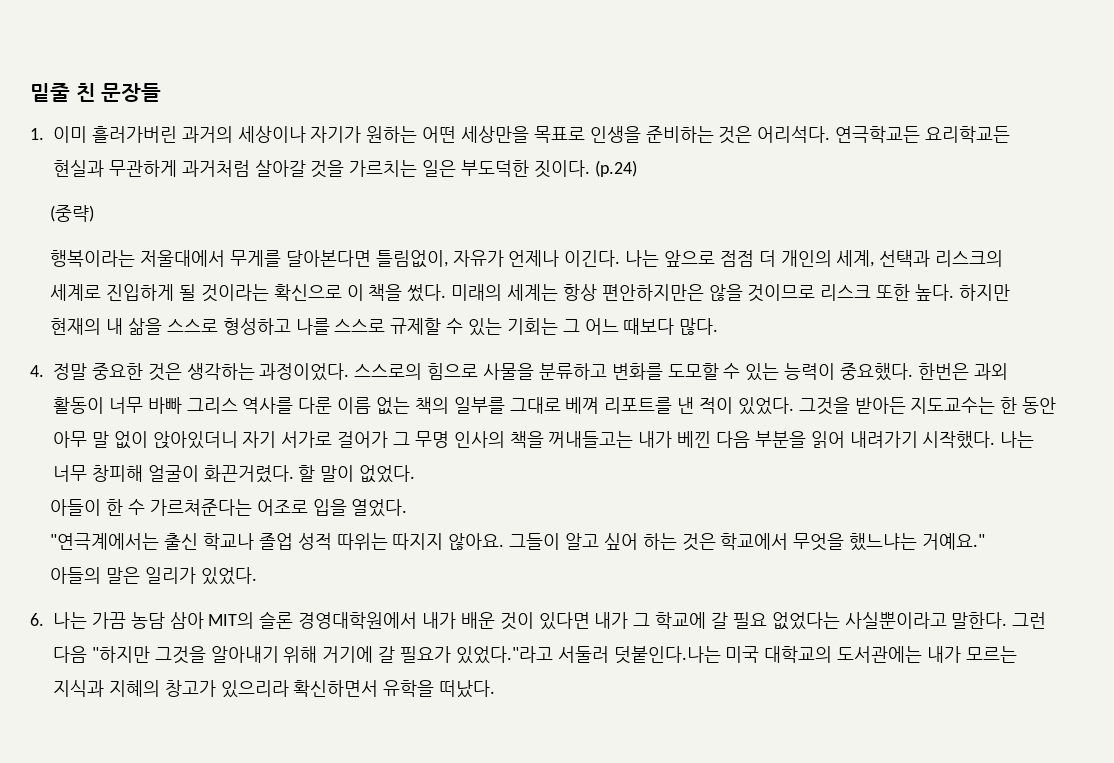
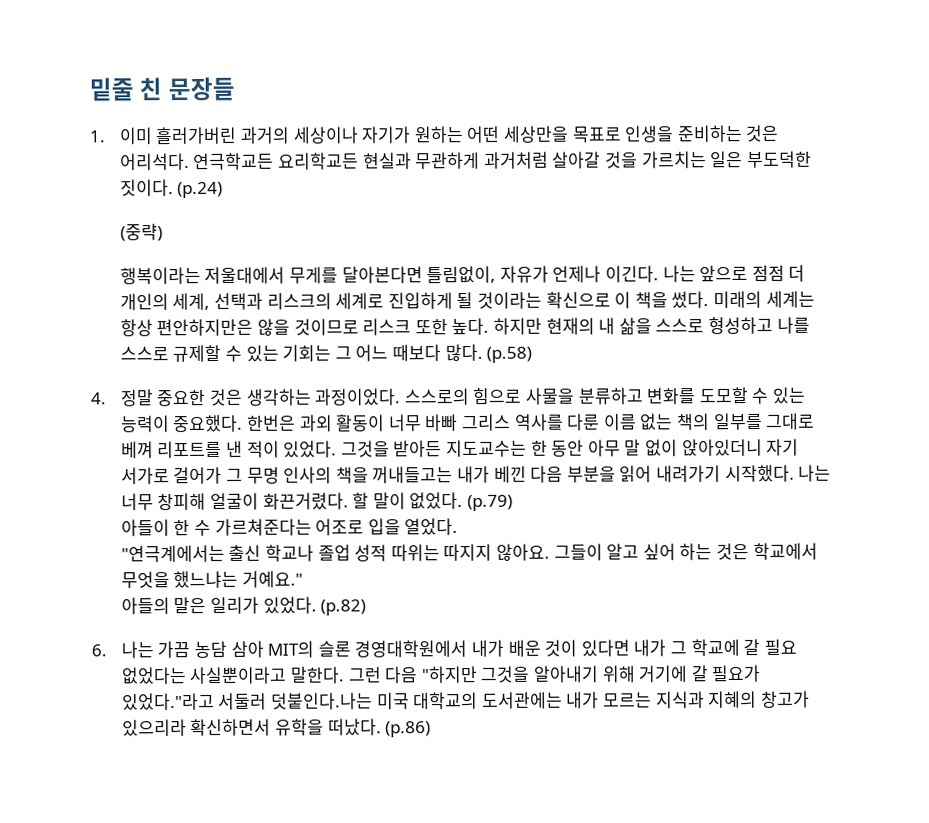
+ (p.58)
+ (p.79)
+ (p.82)
+ (p.86)

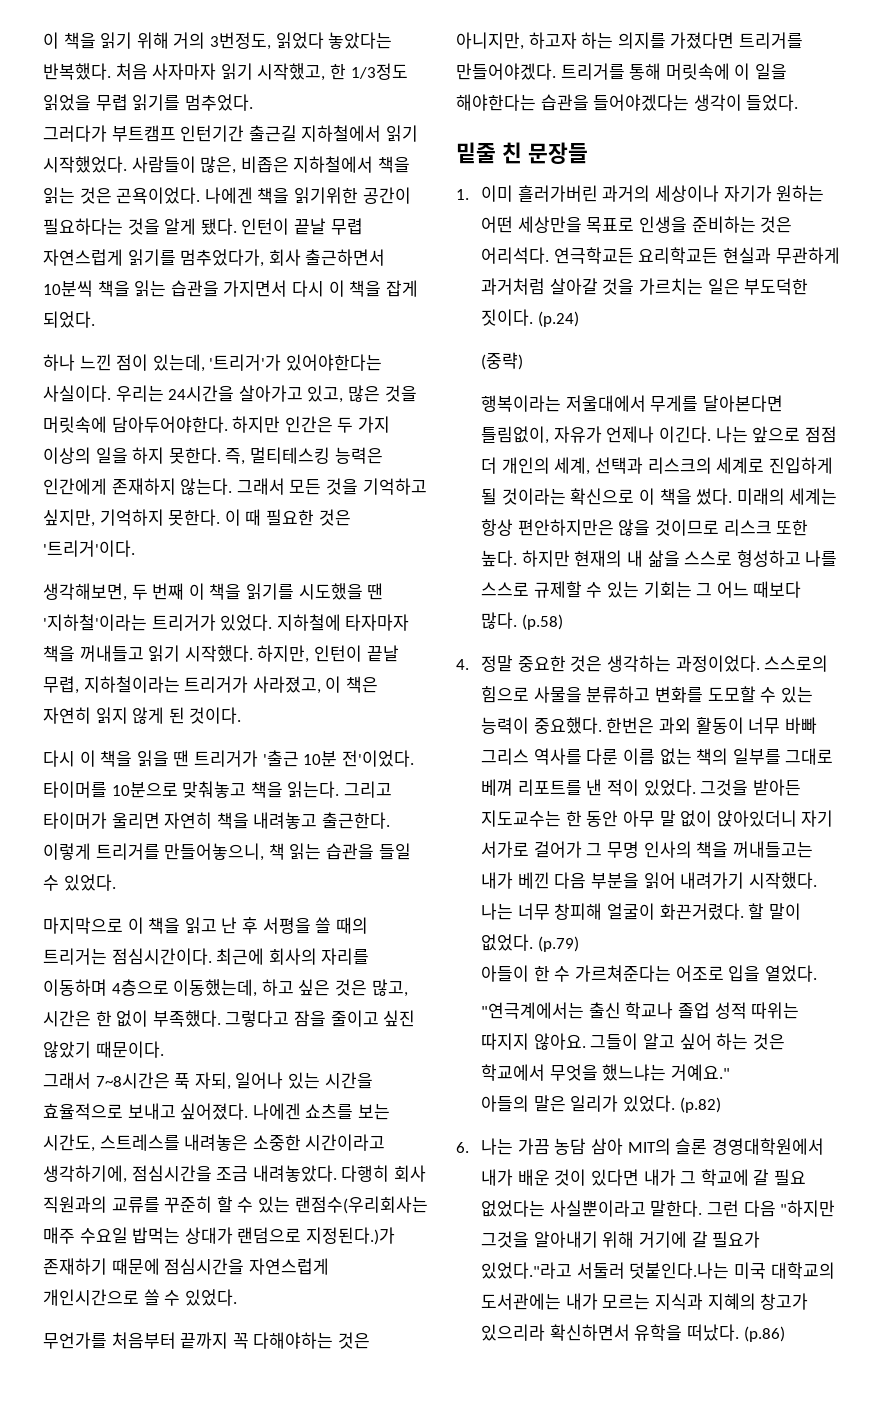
+ 이 책을 읽기 위해 거의 3번정도, 읽었다 놓았다는 반복했다. 처음 사자마자 읽기 시작했고, 한 1/3정도 읽었을 무렵 읽기를 멈추었다.
+ 그러다가 부트캠프 인턴기간 출근길 지하철에서 읽기 시작했었다. 사람들이 많은, 비좁은 지하철에서 책을 읽는 것은 곤욕이었다. 나에겐 책을 읽기위한 공간이 필요하다는 것을 알게 됐다. 인턴이 끝날 무렵 자연스럽게 읽기를 멈추었다가, 회사 출근하면서 10분씩 책을 읽는 습관을 가지면서 다시 이 책을 잡게 되었다.
+ 하나 느낀 점이 있는데, '트리거'가 있어야한다는 사실이다. 우리는 24시간을 살아가고 있고, 많은 것을 머릿속에 담아두어야한다. 하지만 인간은 두 가지 이상의 일을 하지 못한다. 즉, 멀티테스킹 능력은 인간에게 존재하지 않는다. 그래서 모든 것을 기억하고 싶지만, 기억하지 못한다. 이 때 필요한 것은 '트리거'이다.
+ 생각해보면, 두 번째 이 책을 읽기를 시도했을 땐 '지하철'이라는 트리거가 있었다. 지하철에 타자마자 책을 꺼내들고 읽기 시작했다. 하지만, 인턴이 끝날 무렵, 지하철이라는 트리거가 사라졌고, 이 책은 자연히 읽지 않게 된 것이다.
+ 다시 이 책을 읽을 땐 트리거가 '출근 10분 전'이었다. 타이머를 10분으로 맞춰놓고 책을 읽는다. 그리고 타이머가 울리면 자연히 책을 내려놓고 출근한다. 이렇게 트리거를 만들어놓으니, 책 읽는 습관을 들일 수 있었다.
+ 마지막으로 이 책을 읽고 난 후 서평을 쓸 때의 트리거는 점심시간이다. 최근에 회사의 자리를 이동하며 4층으로 이동했는데, 하고 싶은 것은 많고, 시간은 한 없이 부족했다. 그렇다고 잠을 줄이고 싶진 않았기 때문이다.
+ 그래서 7~8시간은 푹 자되, 일어나 있는 시간을 효율적으로 보내고 싶어졌다. 나에겐 쇼츠를 보는 시간도, 스트레스를 내려놓은 소중한 시간이라고 생각하기에, 점심시간을 조금 내려놓았다. 다행히 회사 직원과의 교류를 꾸준히 할 수 있는 랜점수(우리회사는 매주 수요일 밥먹는 상대가 랜덤으로 지정된다.)가 존재하기 때문에 점심시간을 자연스럽게 개인시간으로 쓸 수 있었다.
+ 무언가를 처음부터 끝까지 꼭 다해야하는 것은 아니지만, 하고자 하는 의지를 가졌다면 트리거를 만들어야겠다. 트리거를 통해 머릿속에 이 일을 해야한다는 습관을 들어야겠다는 생각이 들었다.

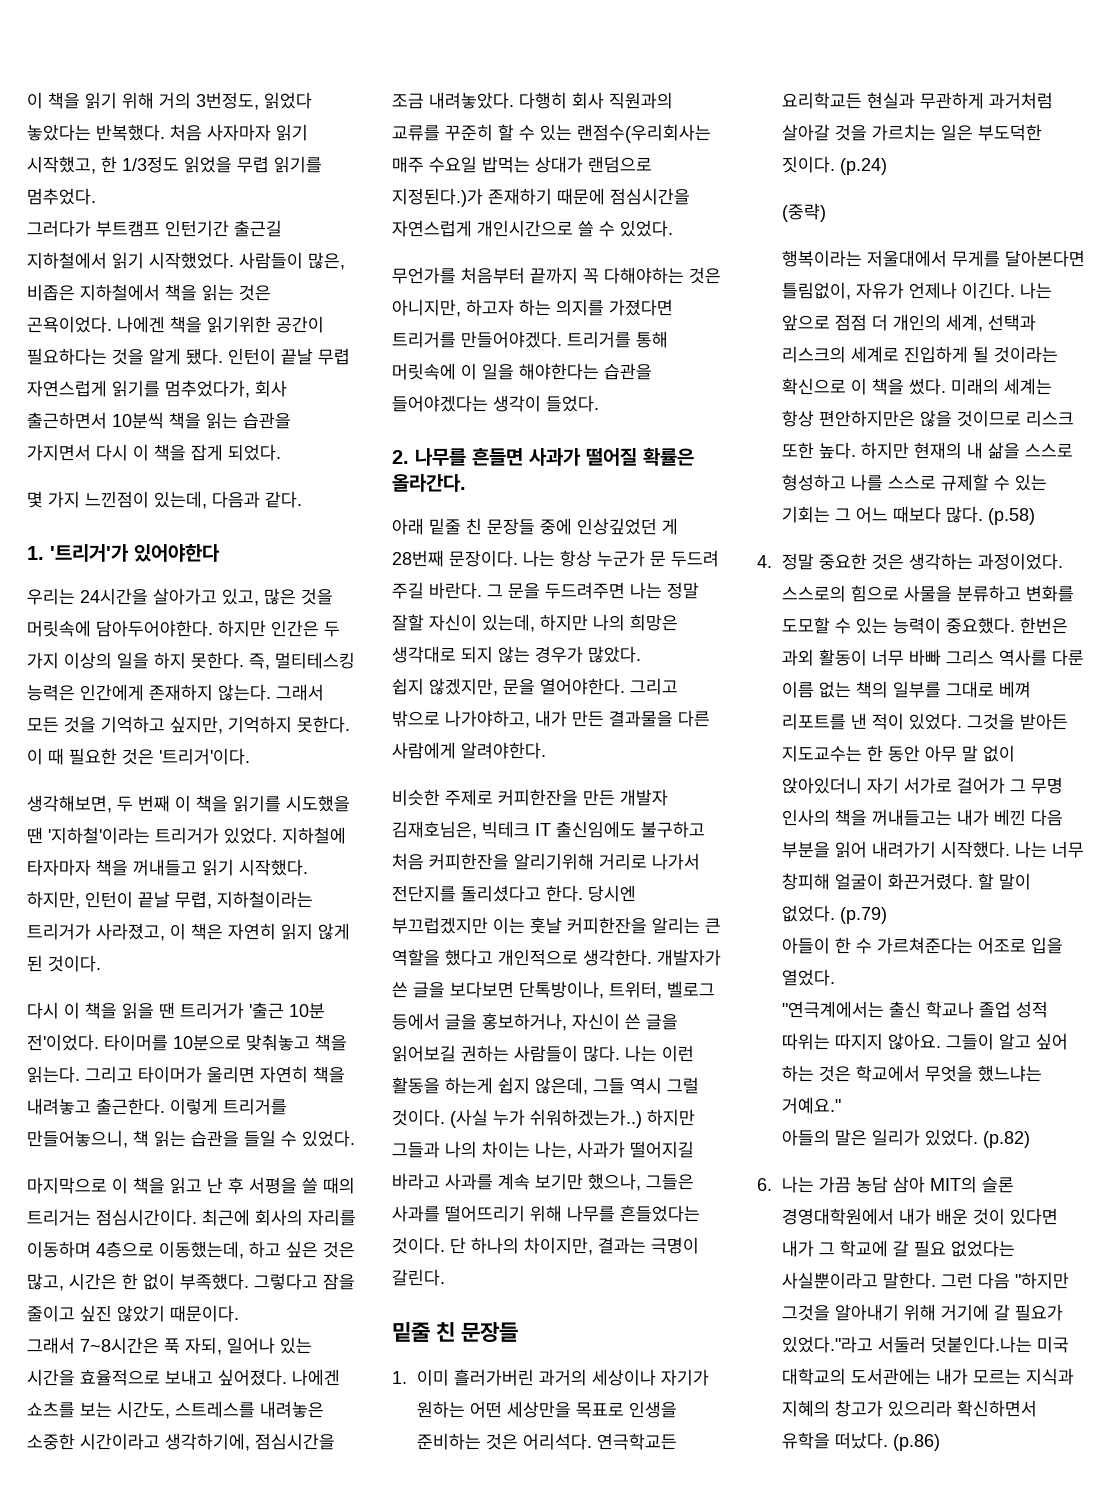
- 하나 느낀 점이 있는데, '트리거'가 있어야한다는 사실이다. 우리는 24시간을 살아가고 있고, 많은 것을 머릿속에 담아두어야한다.
+ 몇 가지 느낀점이 있는데, 다음과 같다.
+ 1. '트리거'가 있어야한다
+ 우리는 24시간을 살아가고 있고, 많은 것을 머릿속에 담아두어야한다.
+ 2. 나무를 흔들면 사과가 떨어질 확률은 올라간다.
+ 아래 밑줄 친 문장들 중에 인상깊었던 게 28번째 문장이다. 나는 항상 누군가 문 두드려 주길 바란다. 그 문을 두드려주면 나는 정말 잘할 자신이 있는데, 하지만 나의 희망은 생각대로 되지 않는 경우가 많았다.
+ 쉽지 않겠지만, 문을 열어야한다. 그리고 밖으로 나가야하고, 내가 만든 결과물을 다른 사람에게 알려야한다.
+ 비슷한 주제로 커피한잔을 만든 개발자 김재호님은, 빅테크 IT 출신임에도 불구하고 처음 커피한잔을 알리기위해 거리로 나가서 전단지를 돌리셨다고 한다. 당시엔 부끄럽겠지만 이는 훗날 커피한잔을 알리는 큰 역할을 했다고 개인적으로 생각한다. 개발자가 쓴 글을 보다보면 단톡방이나, 트위터, 벨로그 등에서 글을 홍보하거나, 자신이 쓴 글을 읽어보길 권하는 사람들이 많다. 나는 이런 활동을 하는게 쉽지 않은데, 그들 역시 그럴 것이다. (사실 누가 쉬워하겠는가..) 하지만 그들과 나의 차이는 나는, 사과가 떨어지길 바라고 사과를 계속 보기만 했으나, 그들은 사과를 떨어뜨리기 위해 나무를 흔들었다는 것이다. 단 하나의 차이지만, 결과는 극명이 갈린다.

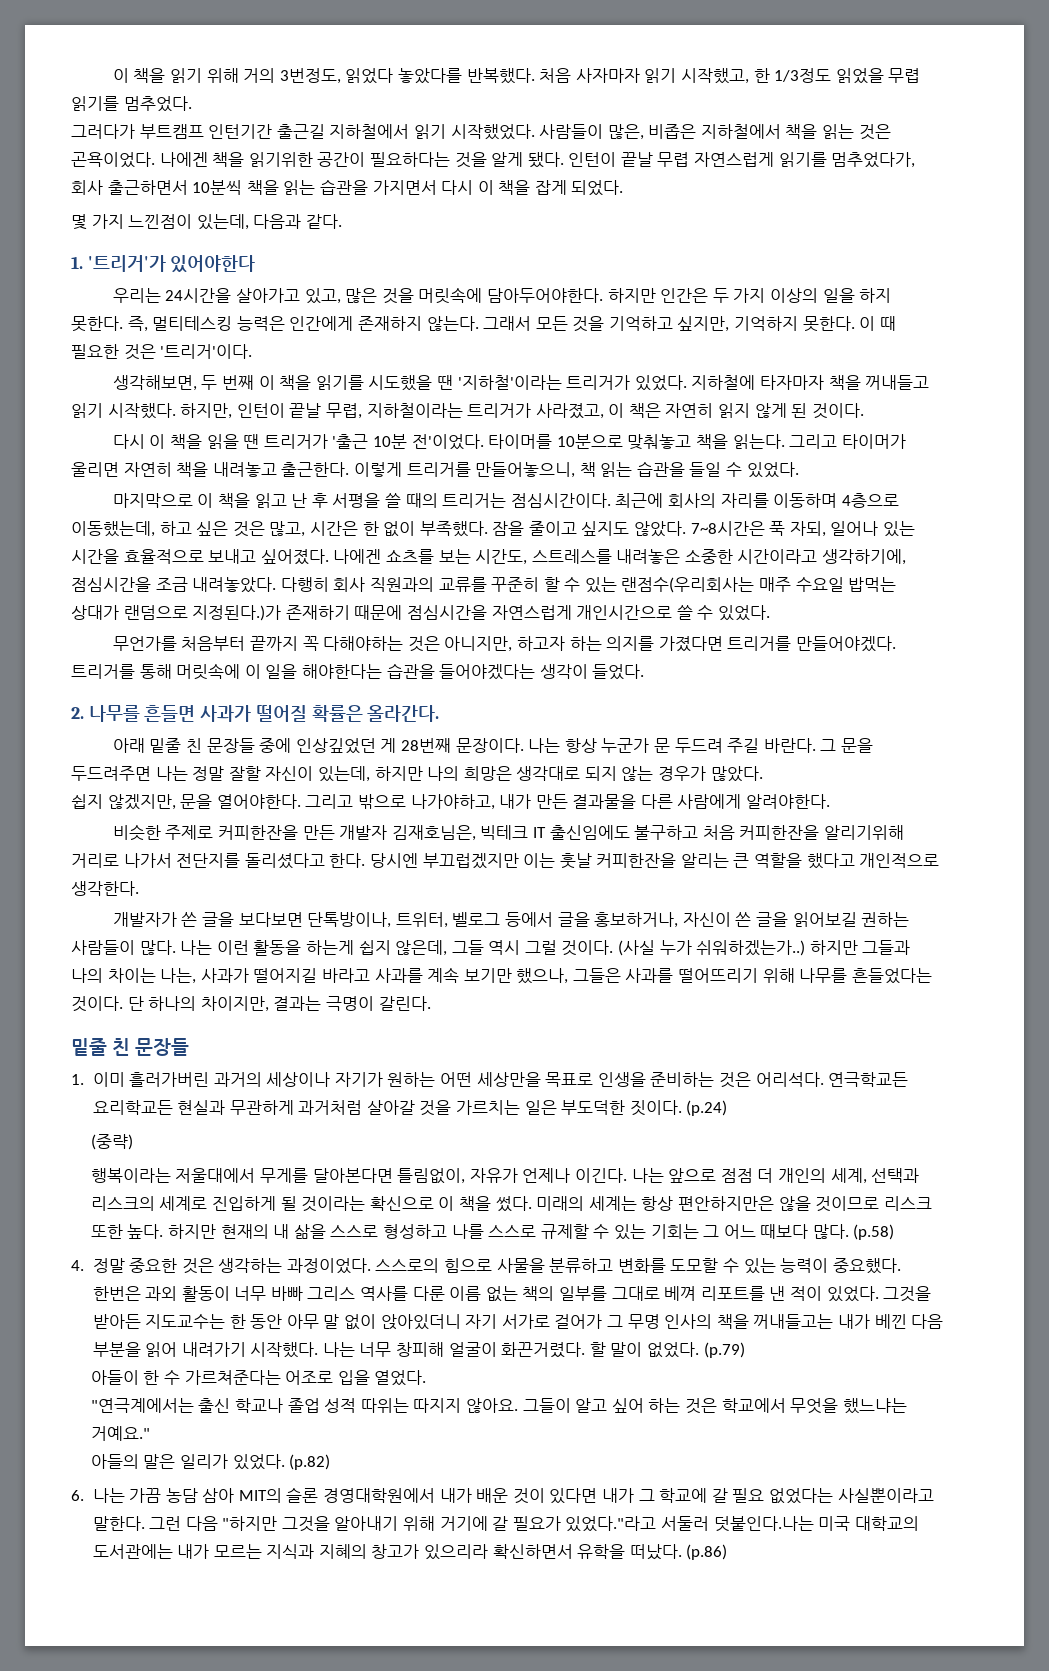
- 이 책을 읽기 위해 거의 3번정도, 읽었다 놓았다는 반복했다.
+ 이 책을 읽기 위해 거의 3번정도, 읽었다 놓았다를 반복했다.
- 그렇다고 잠을 줄이고 싶진 않았기 때문이다.
- 그래서 7~8시간은 푹 자되, 일어나 있는 시간을 효율적으로 보내고 싶어졌다.
+ 잠을 줄이고 싶지도 않았다. 7~8시간은 푹 자되, 일어나 있는 시간을 효율적으로 보내고 싶어졌다.
- 당시엔 부끄럽겠지만 이는 훗날 커피한잔을 알리는 큰 역할을 했다고 개인적으로 생각한다. 개발자가 쓴 글을 보다보면 단톡방이나, 트위터, 벨로그 등에서 글을 홍보하거나, 자신이 쓴 글을 읽어보길 권하는 사람들이 많다.
+ 당시엔 부끄럽겠지만 이는 훗날 커피한잔을 알리는 큰 역할을 했다고 개인적으로 생각한다.
+ 개발자가 쓴 글을 보다보면 단톡방이나, 트위터, 벨로그 등에서 글을 홍보하거나, 자신이 쓴 글을 읽어보길 권하는 사람들이 많다.

